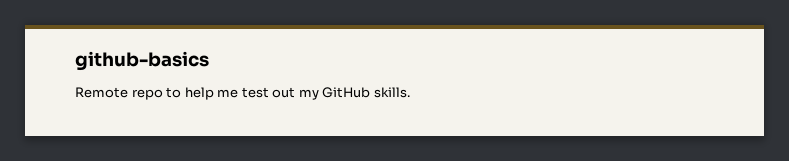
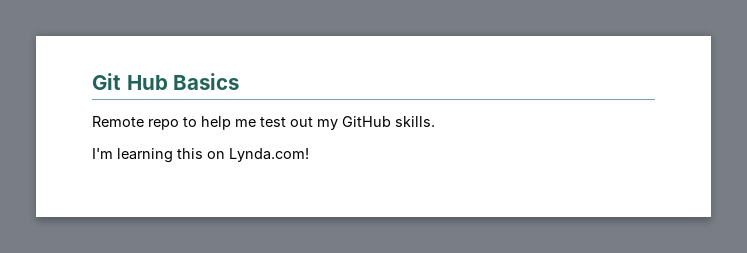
- github-basics
+ Git Hub Basics
+ I'm learning this on Lynda.com!

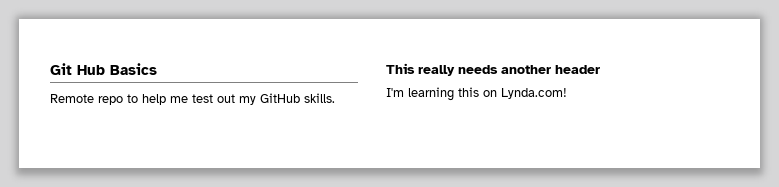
+ This really needs another header

